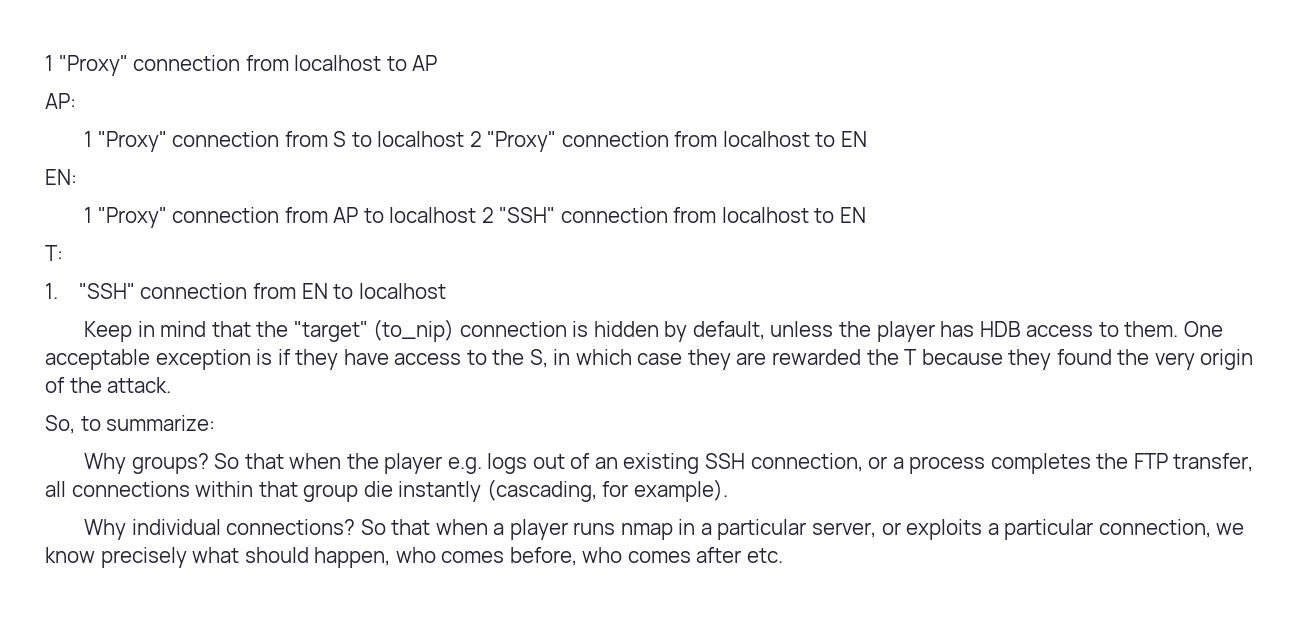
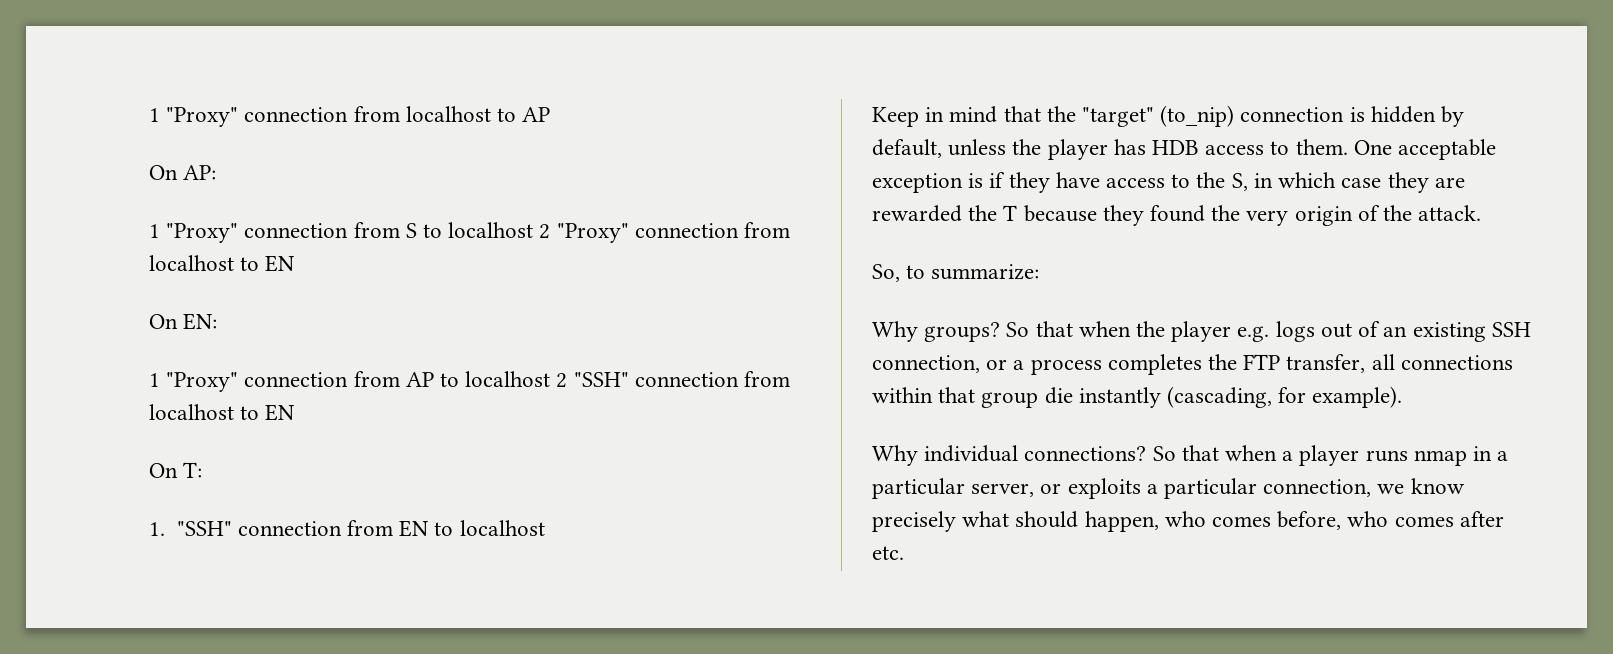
- AP:
+ On AP:
- EN:
+ On EN:
- T:
+ On T:

